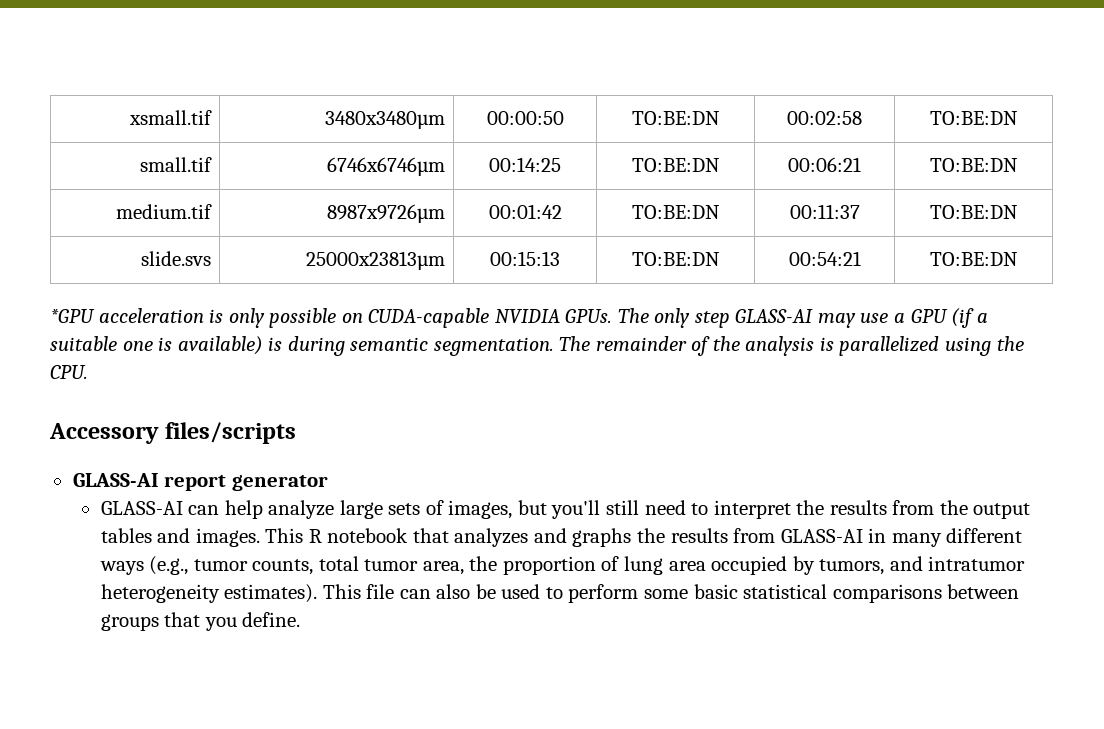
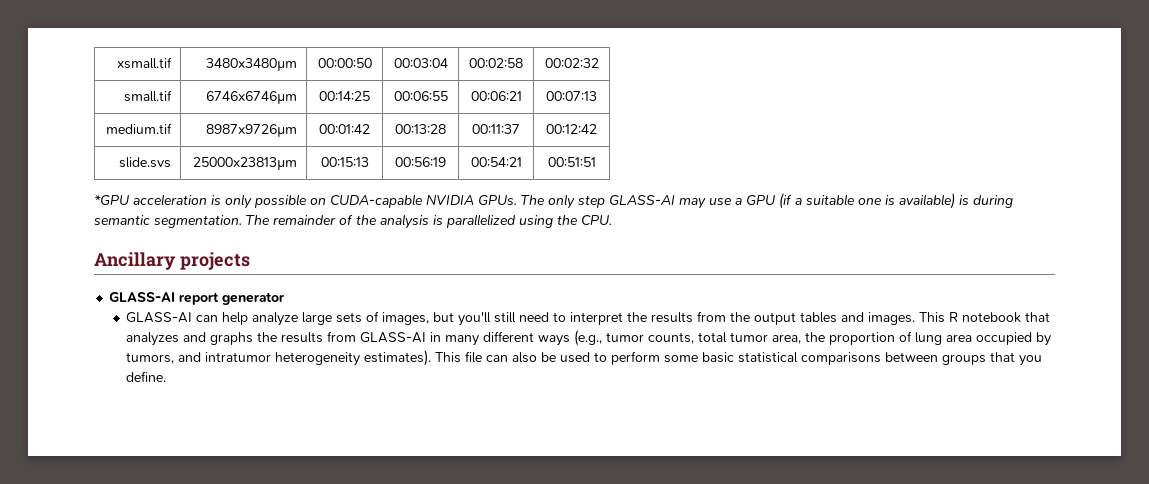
- xsmall.tif | 3480x3480µm | 00:00:50 | TO:BE:DN | 00:02:58 | TO:BE:DN
+ xsmall.tif | 3480x3480µm | 00:00:50 | 00:03:04 | 00:02:58 | 00:02:32
- small.tif | 6746x6746µm | 00:14:25 | TO:BE:DN | 00:06:21 | TO:BE:DN
+ small.tif | 6746x6746µm | 00:14:25 | 00:06:55 | 00:06:21 | 00:07:13
- medium.tif | 8987x9726µm | 00:01:42 | TO:BE:DN | 00:11:37 | TO:BE:DN
+ medium.tif | 8987x9726µm | 00:01:42 | 00:13:28 | 00:11:37 | 00:12:42
- slide.svs | 25000x23813µm | 00:15:13 | TO:BE:DN | 00:54:21 | TO:BE:DN
+ slide.svs | 25000x23813µm | 00:15:13 | 00:56:19 | 00:54:21 | 00:51:51
- Accessory files/scripts
+ Ancillary projects

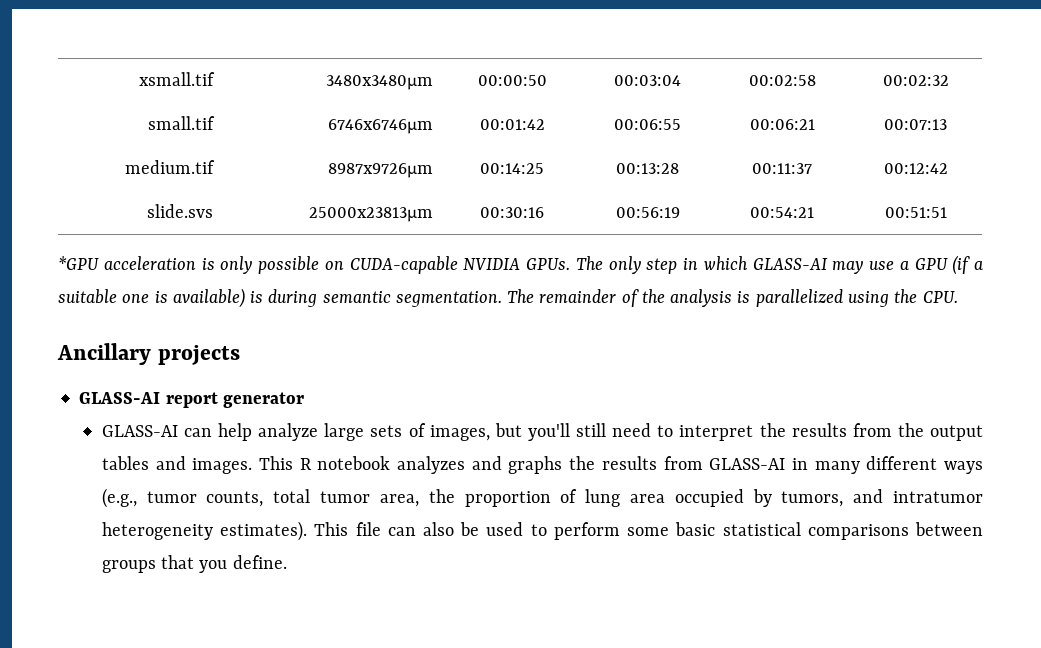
- small.tif | 6746x6746µm | 00:14:25 | 00:06:55 | 00:06:21 | 00:07:13
+ small.tif | 6746x6746µm | 00:01:42 | 00:06:55 | 00:06:21 | 00:07:13
- medium.tif | 8987x9726µm | 00:01:42 | 00:13:28 | 00:11:37 | 00:12:42
+ medium.tif | 8987x9726µm | 00:14:25 | 00:13:28 | 00:11:37 | 00:12:42
- slide.svs | 25000x23813µm | 00:15:13 | 00:56:19 | 00:54:21 | 00:51:51
+ slide.svs | 25000x23813µm | 00:30:16 | 00:56:19 | 00:54:21 | 00:51:51
- The only step GLASS-AI may use a GPU (if a suitable one is available) is during semantic segmentation.
+ The only step in which GLASS-AI may use a GPU (if a suitable one is available) is during semantic segmentation.
- This R notebook that analyzes and graphs the results from GLASS-AI in many different ways (e.g., tumor counts, total tumor area, the proportion of lung area occupied by tumors, and intratumor heterogeneity estimates).
+ This R notebook analyzes and graphs the results from GLASS-AI in many different ways (e.g., tumor counts, total tumor area, the proportion of lung area occupied by tumors, and intratumor heterogeneity estimates).

